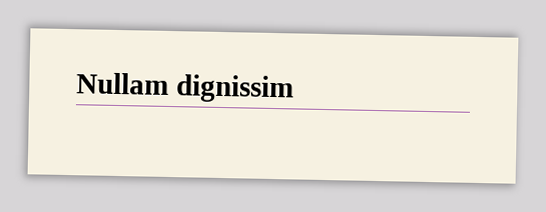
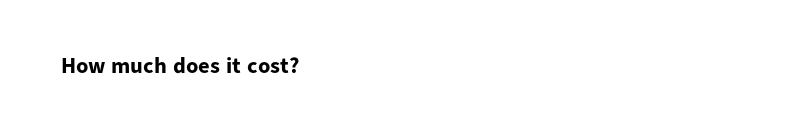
- Nullam dignissim
+ How much does it cost?

